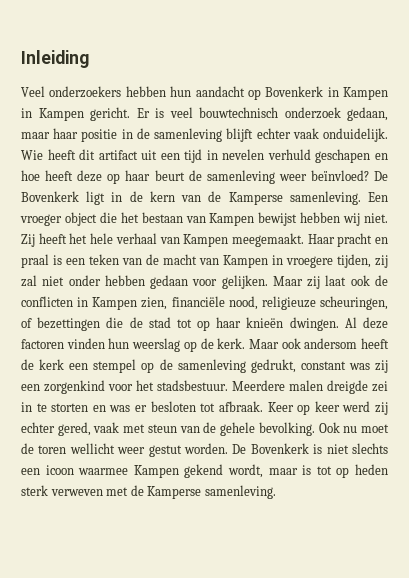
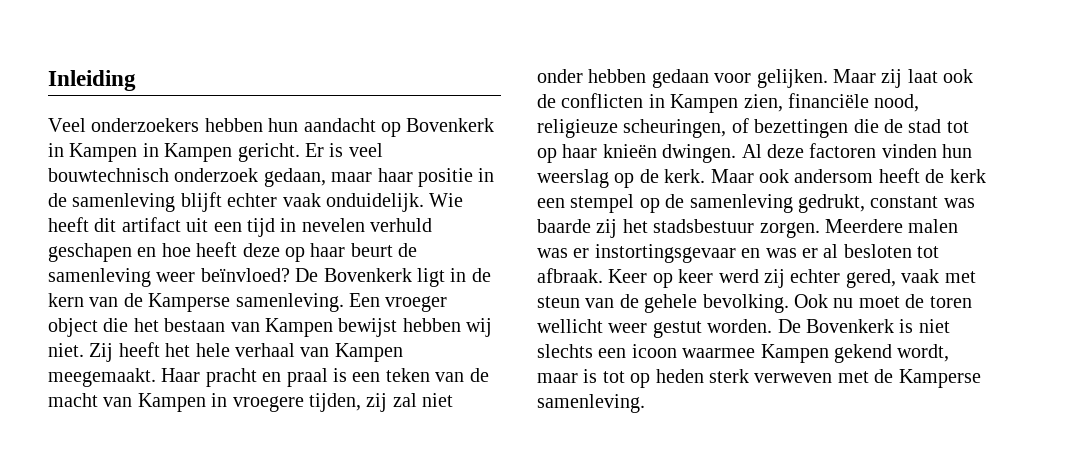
- Maar ook andersom heeft de kerk een stempel op de samenleving gedrukt, constant was zij een zorgenkind voor het stadsbestuur. Meerdere malen dreigde zei in te storten en was er besloten tot afbraak.
+ Maar ook andersom heeft de kerk een stempel op de samenleving gedrukt, constant was baarde zij het stadsbestuur zorgen. Meerdere malen was er instortingsgevaar en was er al besloten tot afbraak.

